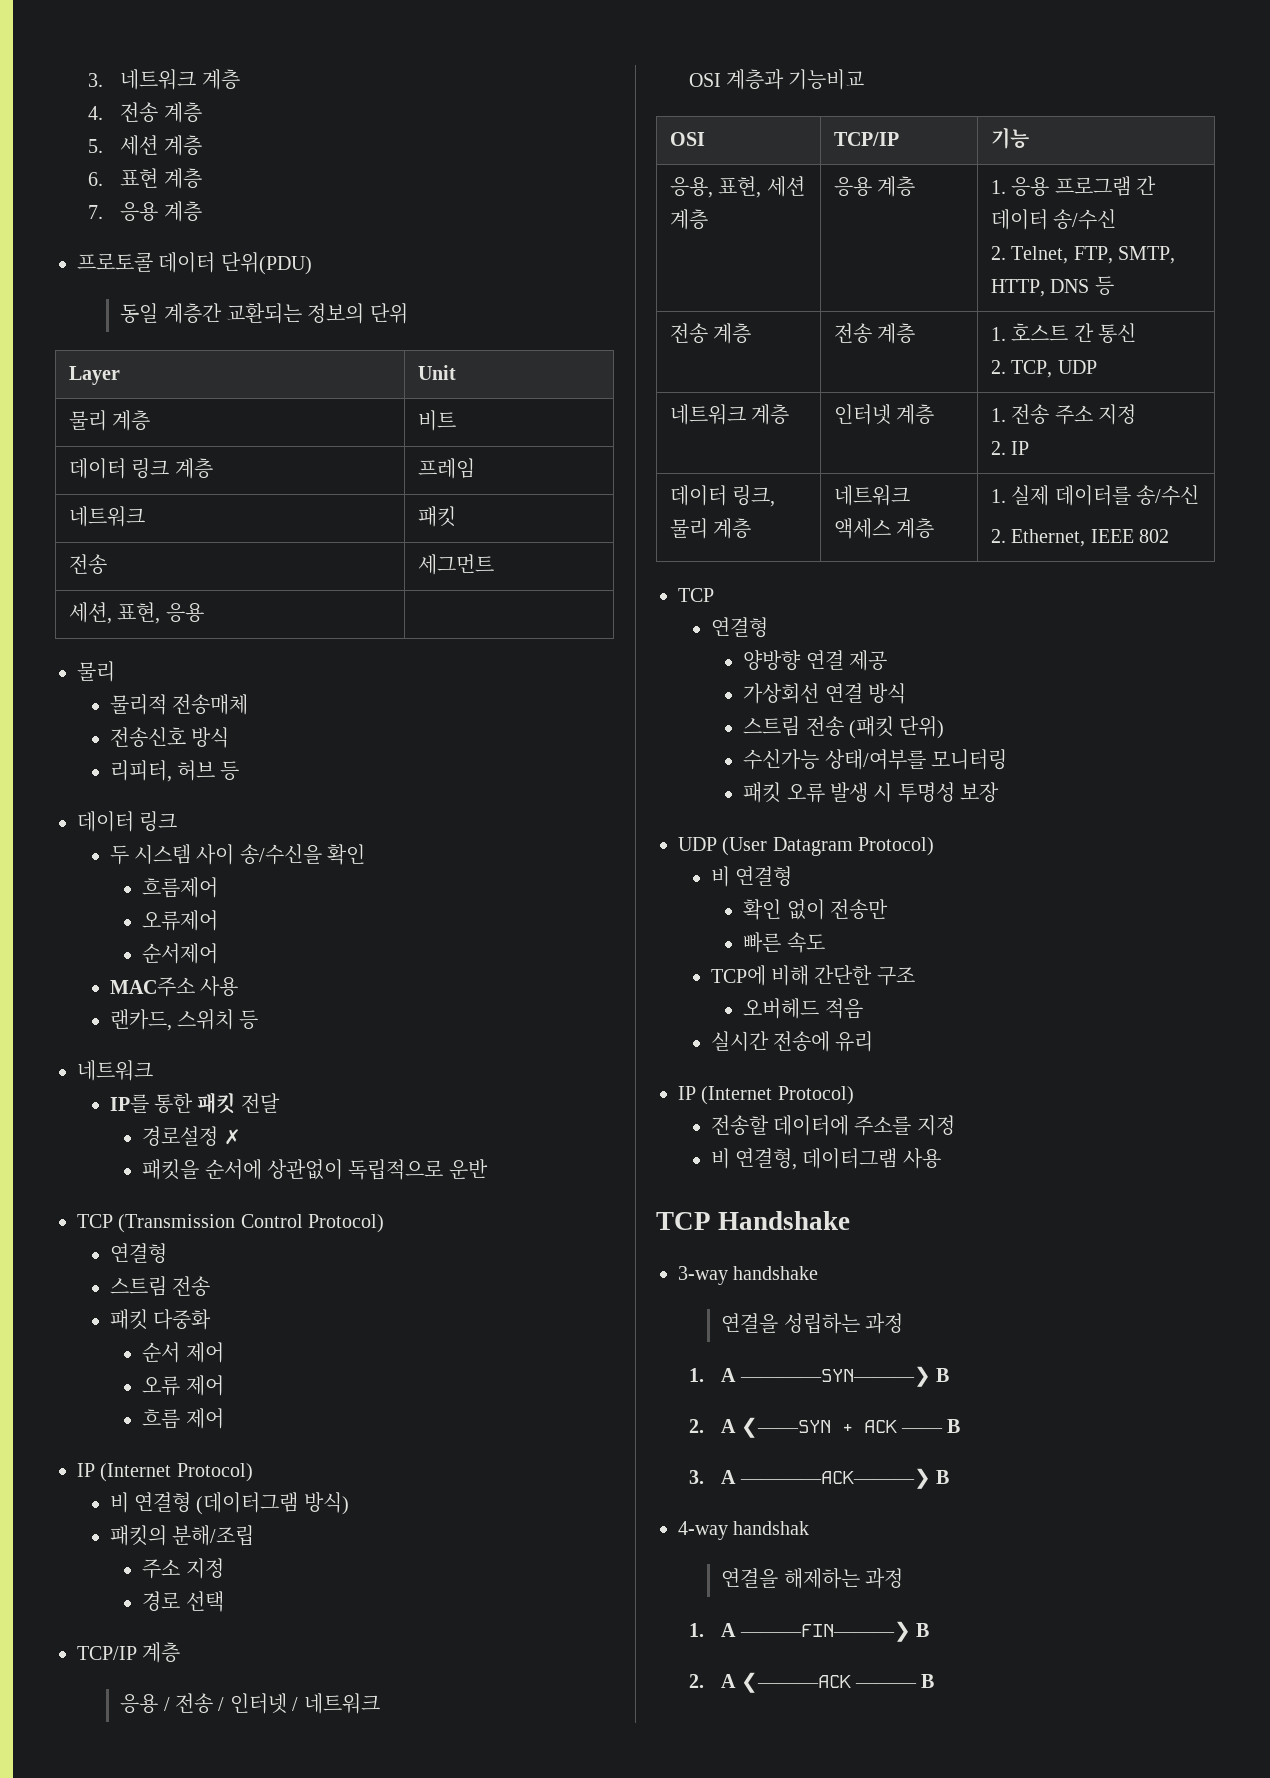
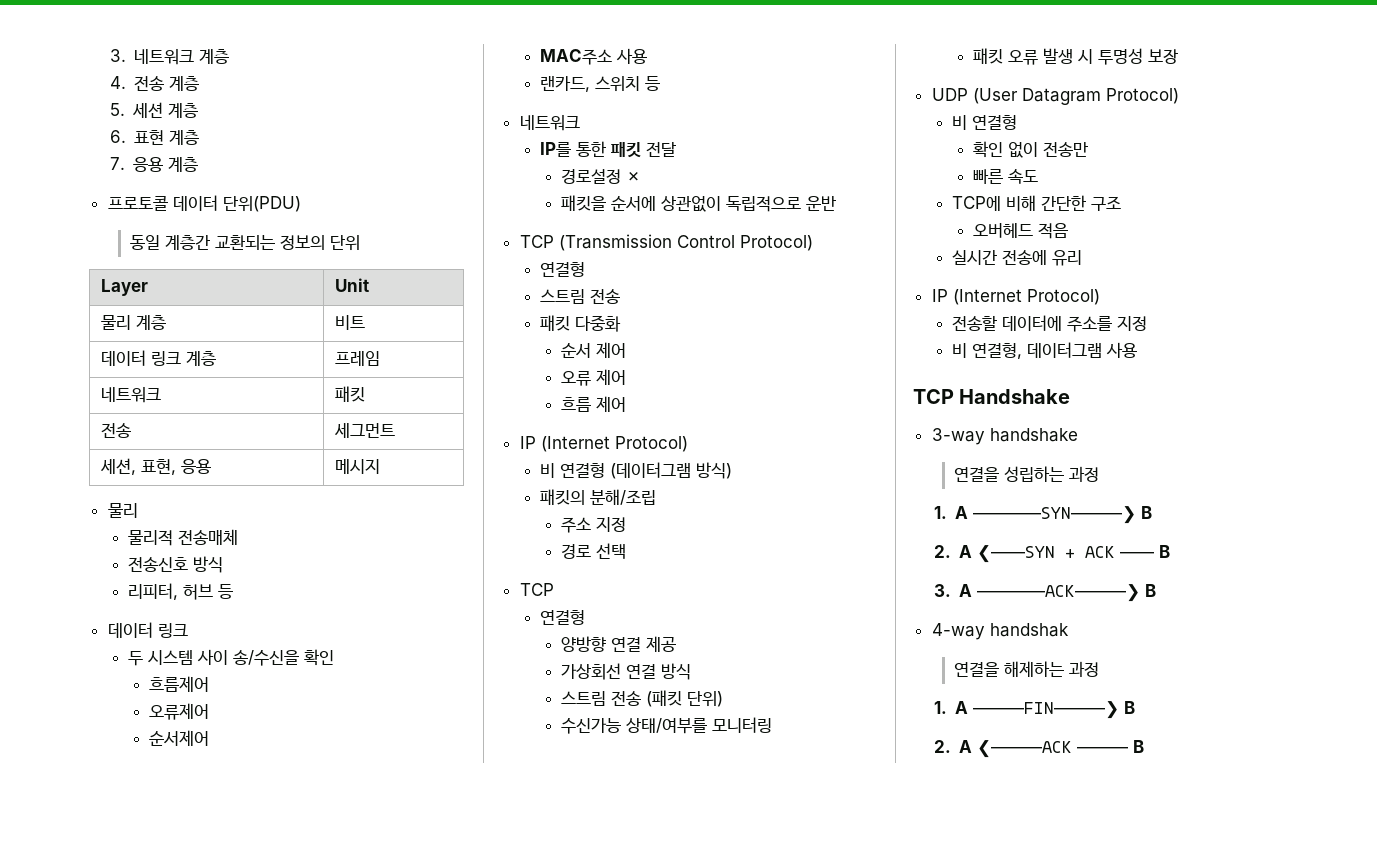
- 세션, 표현, 응용 |
+ 세션, 표현, 응용 | 메시지
- TCP/IP 계층
- 응용 / 전송 / 인터넷 / 네트워크
- OSI 계층과 기능비교
- OSI | TCP/IP | 기능
- 응용, 표현, 세션 계층 | 응용 계층 | 1. 응용 프로그램 간 데이터 송/수신
- 2. Telnet, FTP, SMTP, HTTP, DNS 등
- 전송 계층 | 전송 계층 | 1. 호스트 간 통신
- 2. TCP, UDP
- 네트워크 계층 | 인터넷 계층 | 1. 전송 주소 지정
- 2. IP
- 데이터 링크, 물리 계층 | 네트워크 액세스 계층 | 1. 실제 데이터를 송/수신
- 2. Ethernet, IEEE 802

